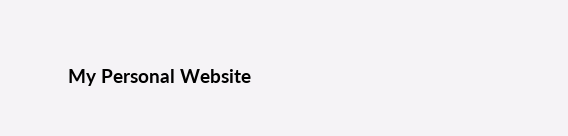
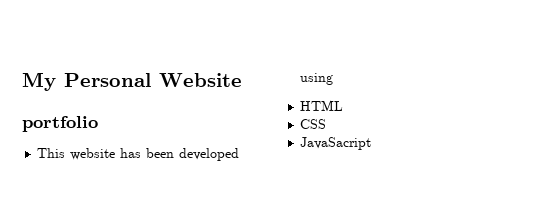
+ portfolio
+ This website has been developed using
+ HTML
+ CSS
+ JavaSacript

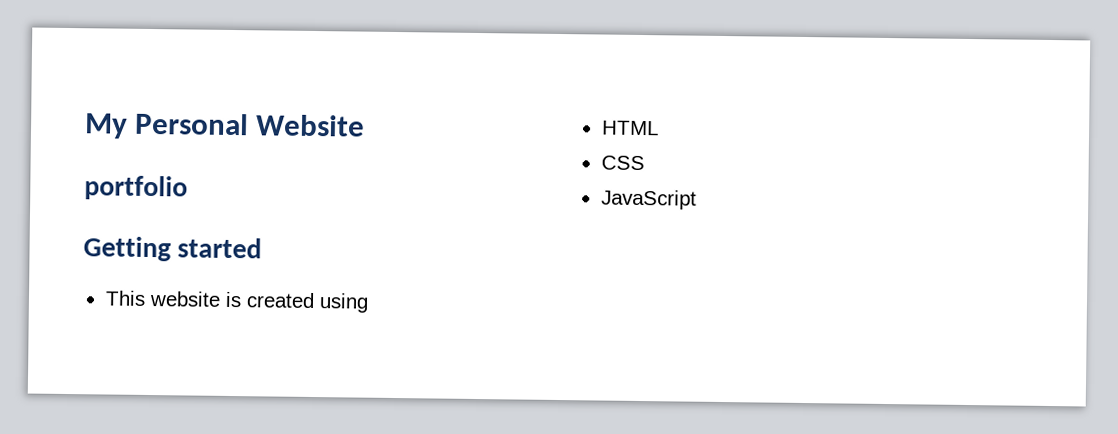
+ Getting started
- This website has been developed using
+ This website is created using
- JavaSacript
+ JavaScript

